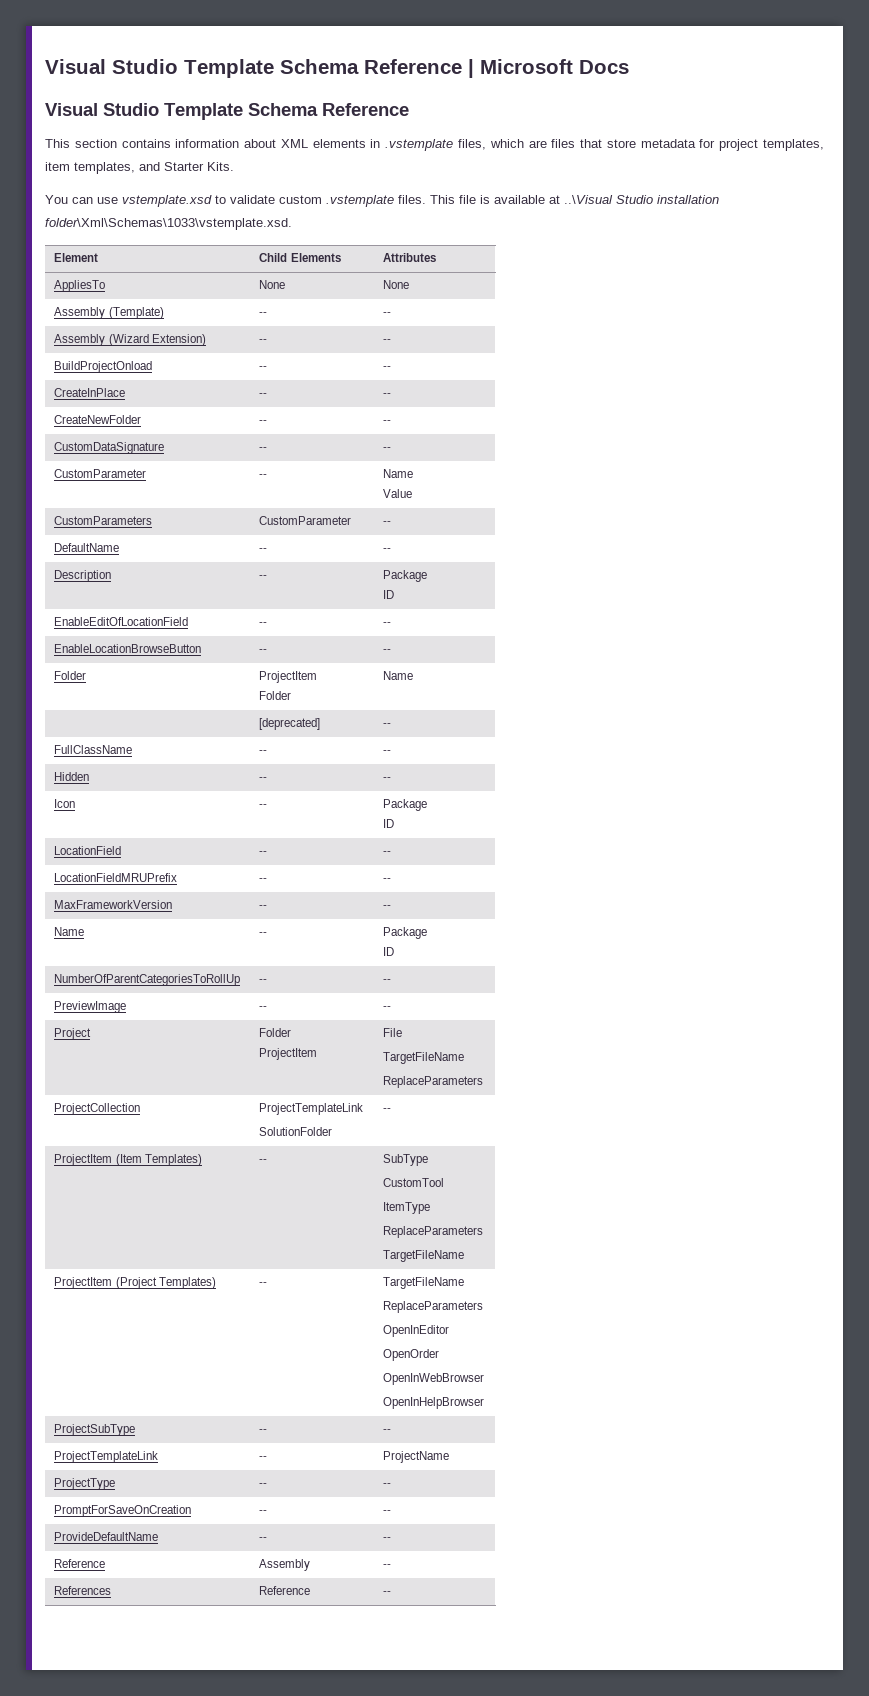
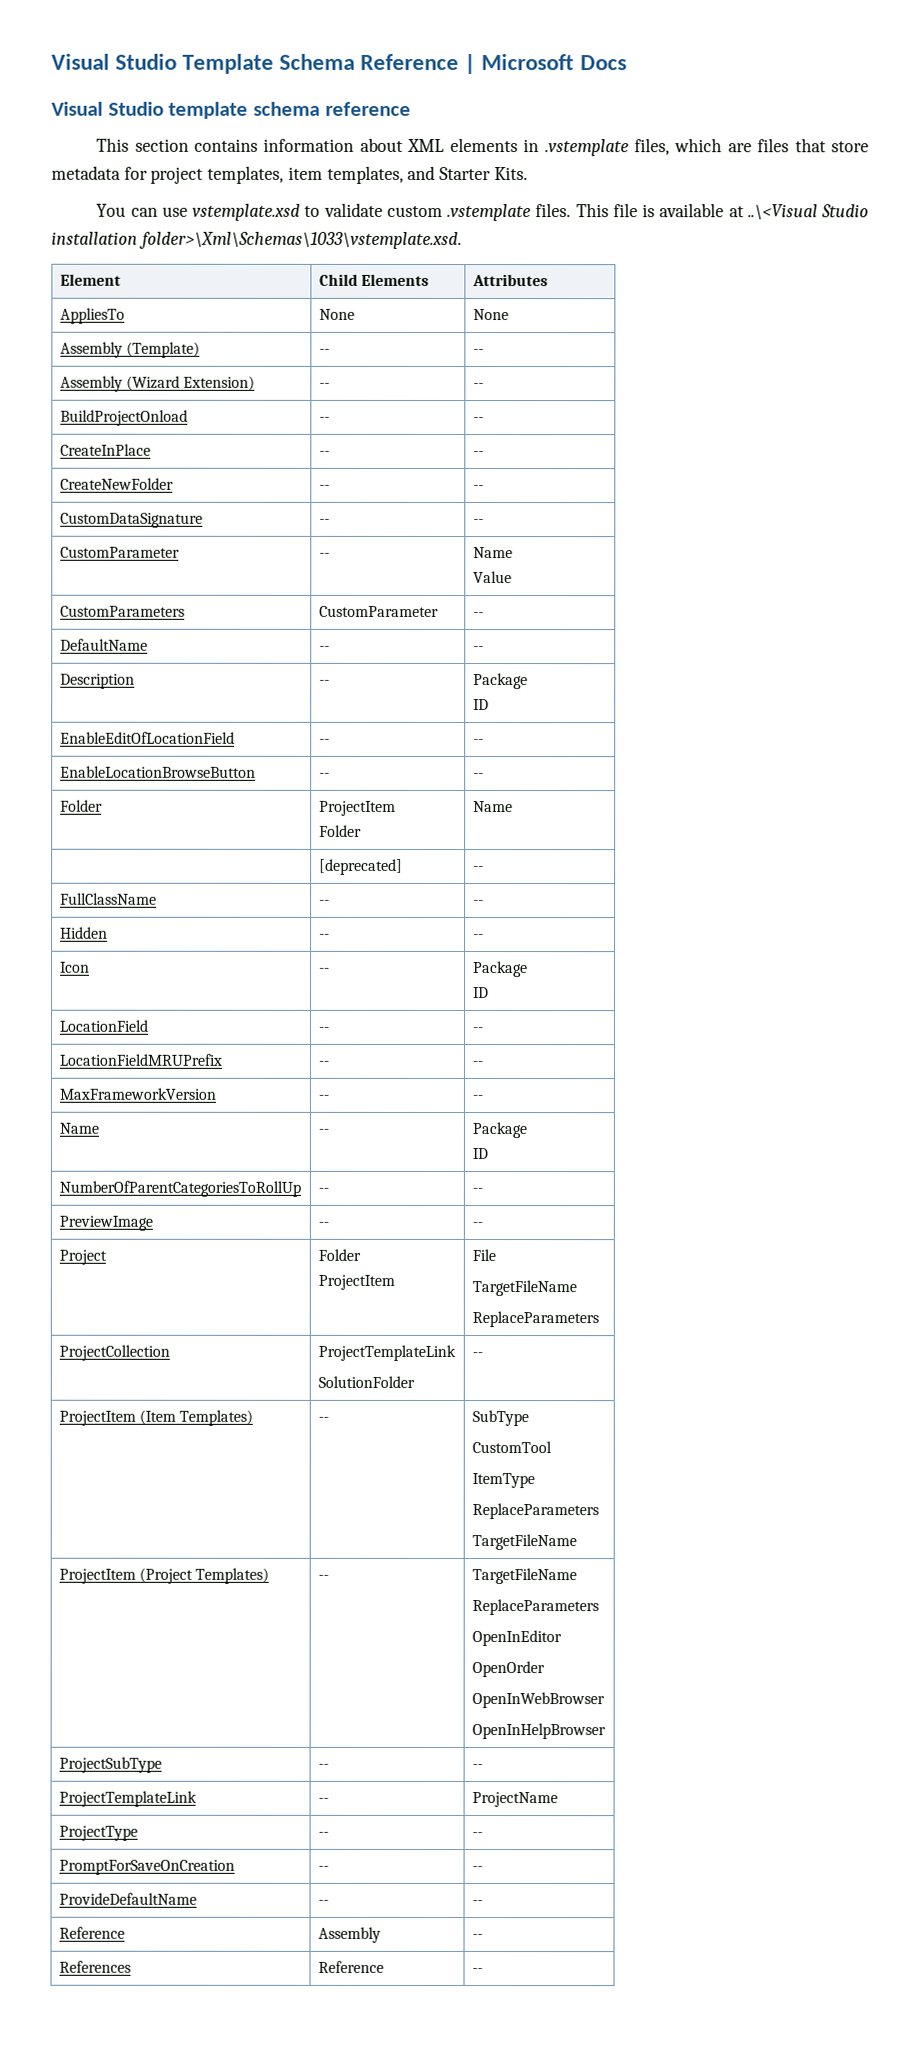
  Visual Studio Template Schema Reference | Microsoft Docs
- Visual Studio Template Schema Reference
+ Visual Studio template schema reference
- This file is available at ..\Visual Studio installation folder\Xml\Schemas\1033\vstemplate.xsd.
+ This file is available at ..\<Visual Studio installation folder>\Xml\Schemas\1033\vstemplate.xsd.

